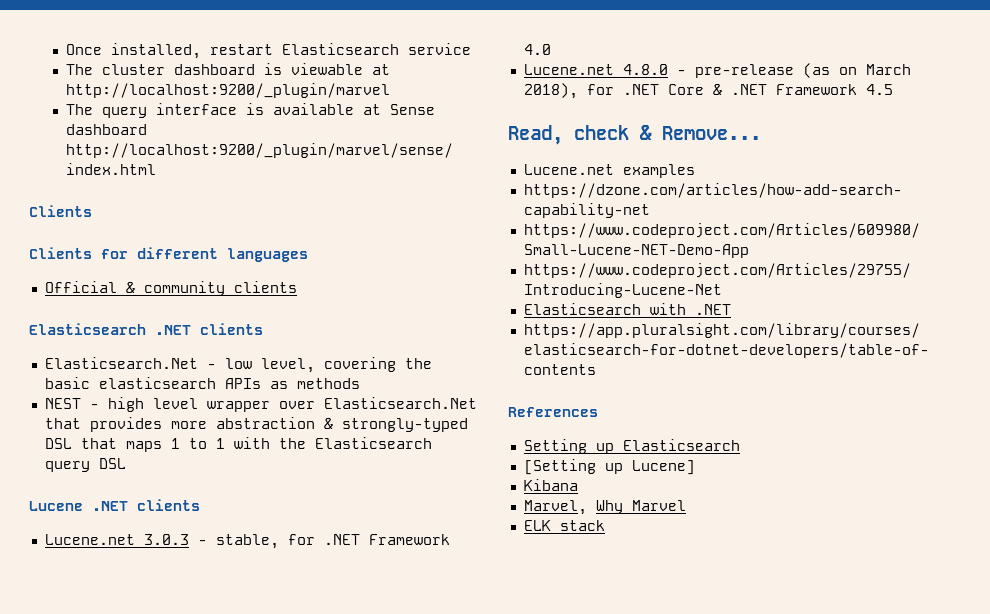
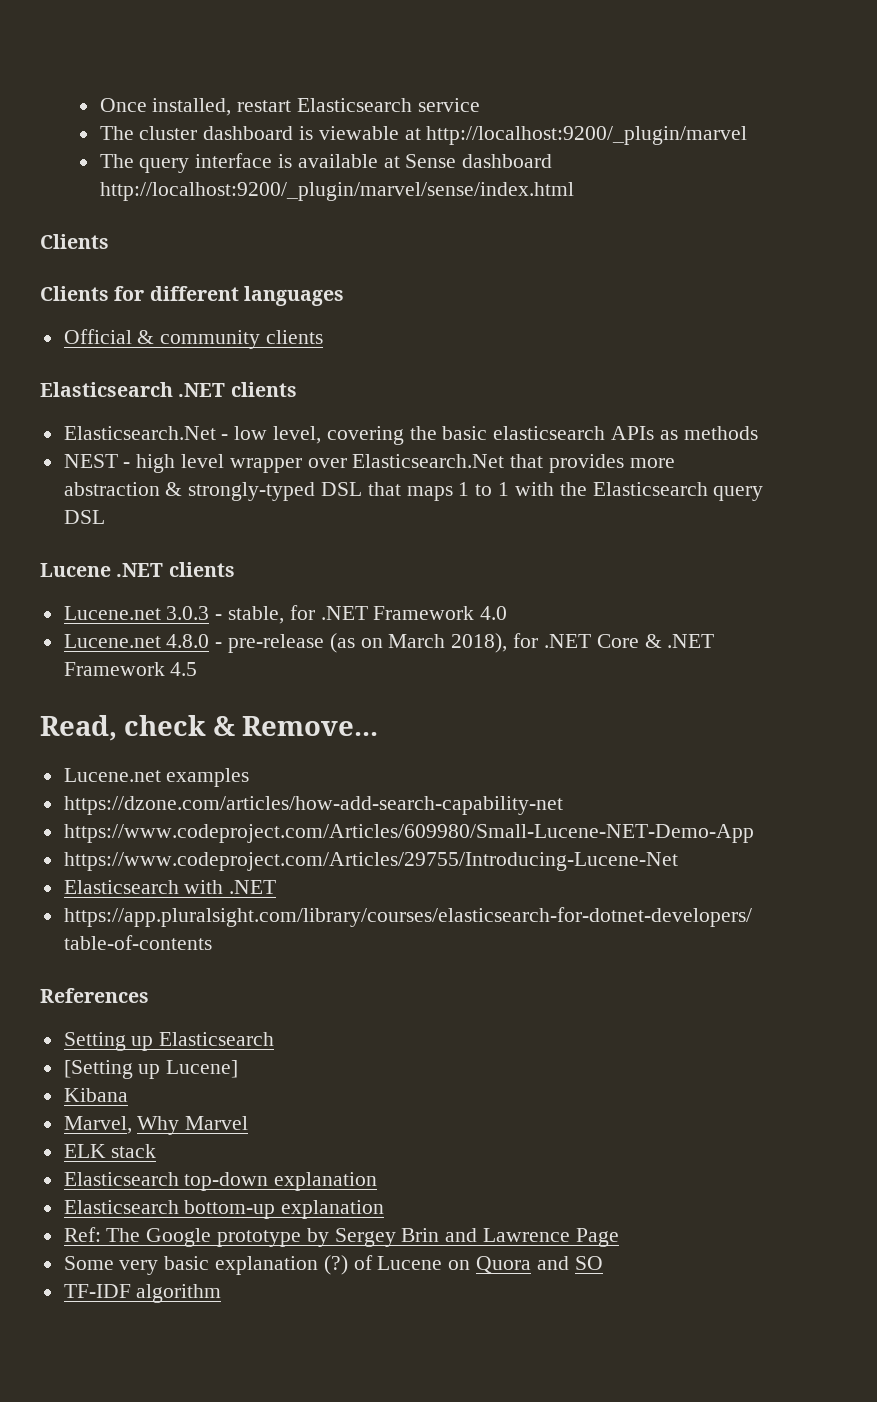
+ Elasticsearch top-down explanation
+ Elasticsearch bottom-up explanation
+ Ref: The Google prototype by Sergey Brin and Lawrence Page
+ Some very basic explanation (?) of Lucene on Quora and SO
+ TF-IDF algorithm

